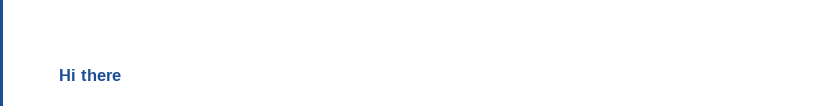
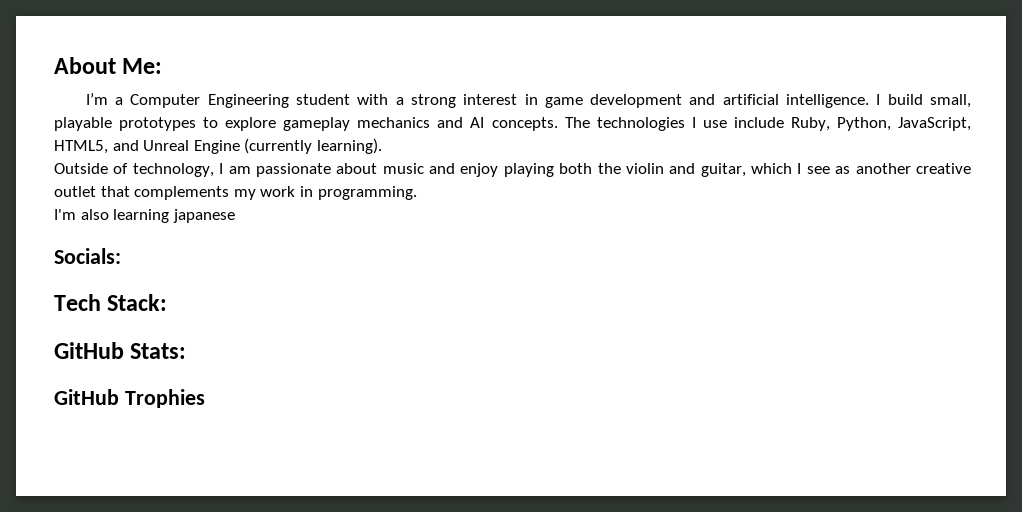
- Hi there
+ About Me:
+ I’m a Computer Engineering student with a strong interest in game development and artificial intelligence. I build small, playable prototypes to explore gameplay mechanics and AI concepts. The technologies I use include Ruby, Python, JavaScript, HTML5, and Unreal Engine (currently learning).
+ Outside of technology, I am passionate about music and enjoy playing both the violin and guitar, which I see as another creative outlet that complements my work in programming.
+ I'm also learning japanese
+ Socials:
+ Tech Stack:
+ GitHub Stats:
+ GitHub Trophies

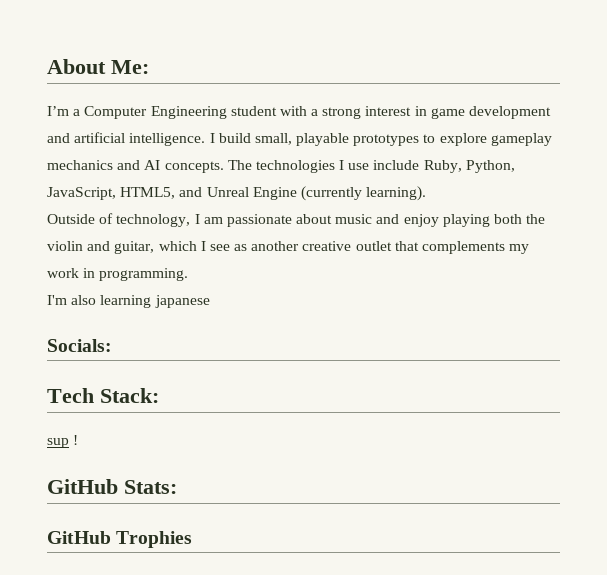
+ sup !

